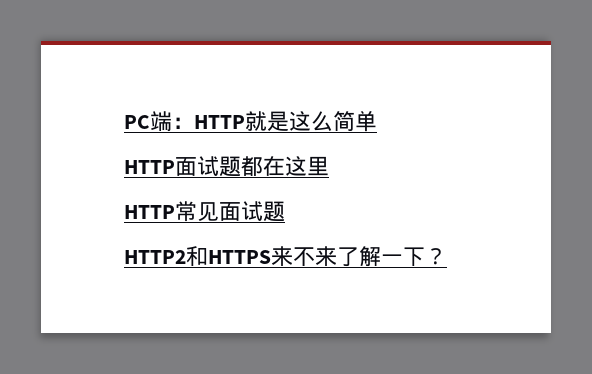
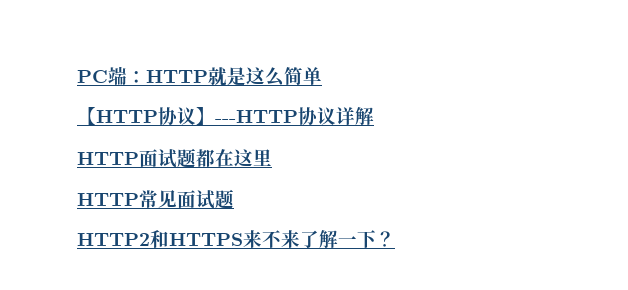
+ 【HTTP协议】---HTTP协议详解

